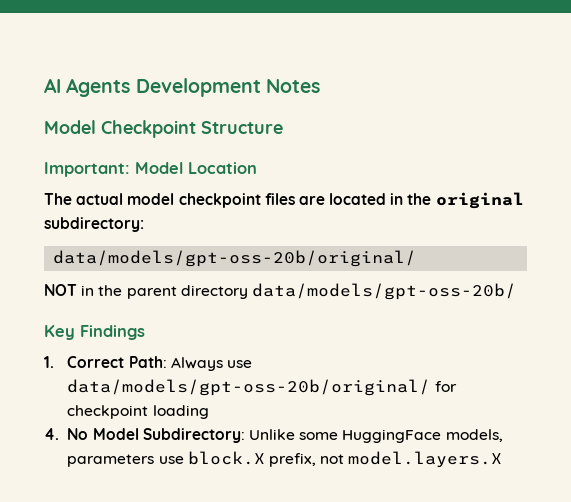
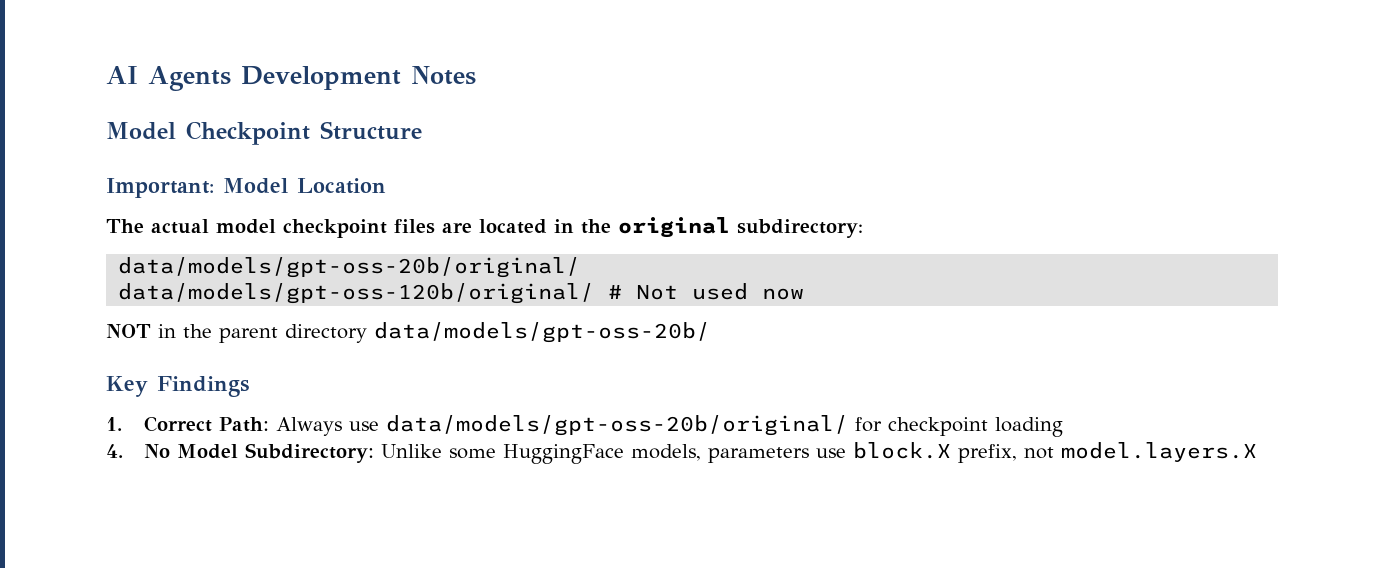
+ data/models/gpt-oss-120b/original/ # Not used now

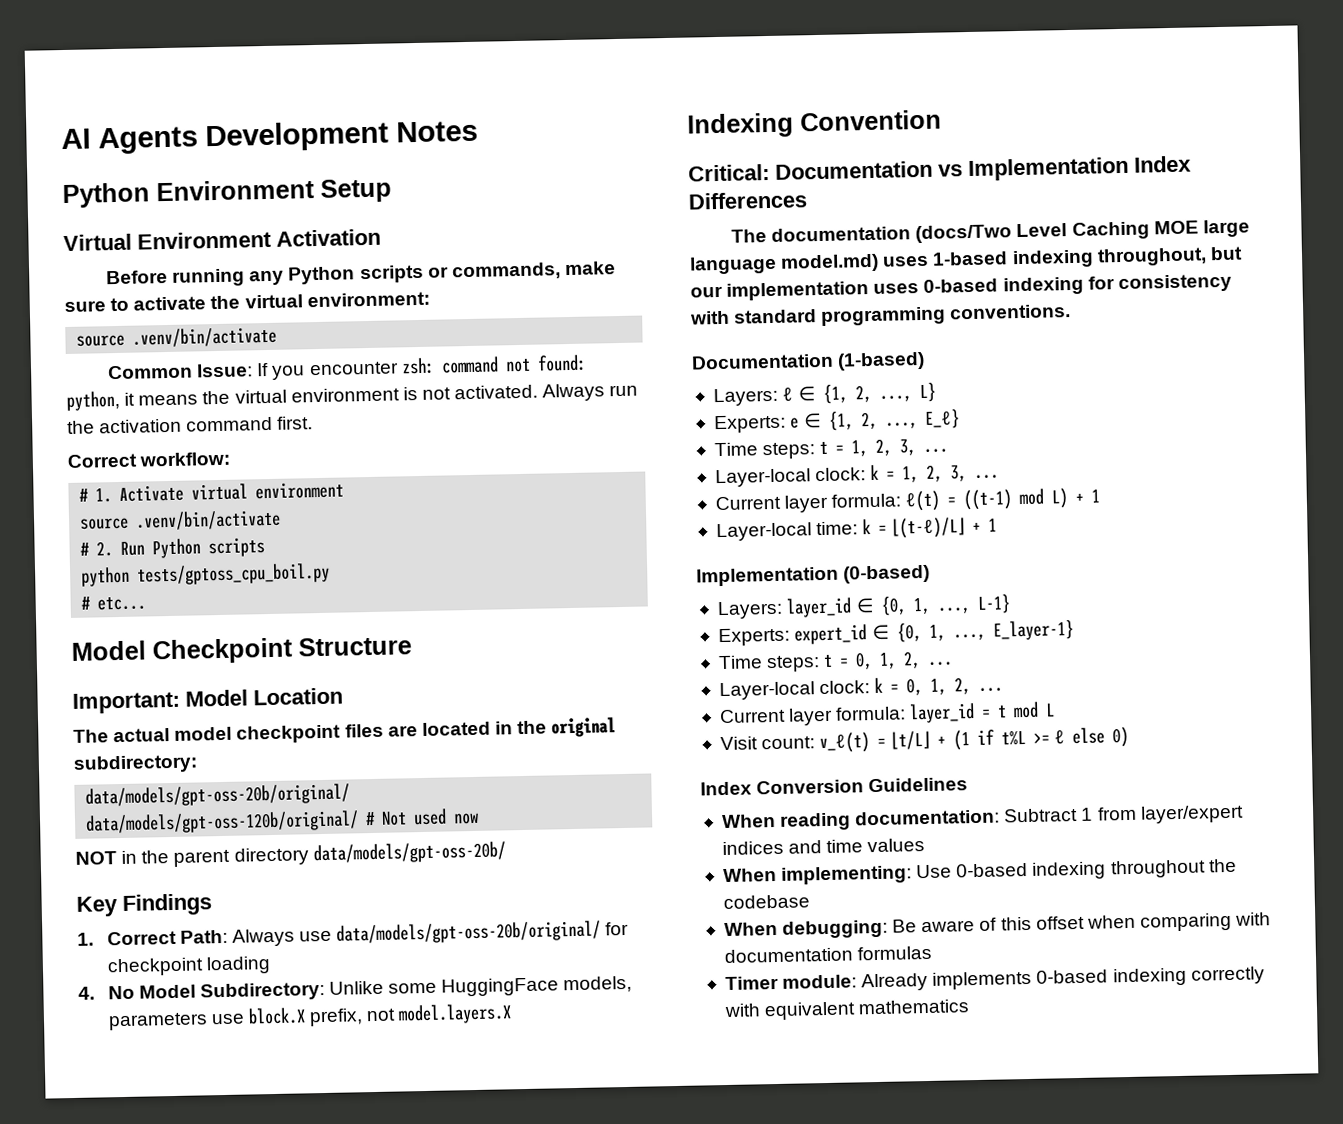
+ Python Environment Setup
+ Virtual Environment Activation
+ Before running any Python scripts or commands, make sure to activate the virtual environment:
+ source .venv/bin/activate
+ Common Issue: If you encounter zsh: command not found: python, it means the virtual environment is not activated. Always run the activation command first.
+ Correct workflow:
+ # 1. Activate virtual environment
+ source .venv/bin/activate
+ # 2. Run Python scripts
+ python tests/gptoss_cpu_boil.py
+ # etc...
+ Indexing Convention
+ Critical: Documentation vs Implementation Index Differences
+ The documentation (docs/Two Level Caching MOE large language model.md) uses 1-based indexing throughout, but our implementation uses 0-based indexing for consistency with standard programming conventions.
+ Documentation (1-based)
+ Layers: ℓ ∈ {1, 2, ..., L}
+ Experts: e ∈ {1, 2, ..., E_ℓ}
+ Time steps: t = 1, 2, 3, ...
+ Layer-local clock: k = 1, 2, 3, ...
+ Current layer formula: ℓ(t) = ((t-1) mod L) + 1
+ Layer-local time: k = ⌊(t-ℓ)/L⌋ + 1
+ Implementation (0-based)
+ Layers: layer_id ∈ {0, 1, ..., L-1}
+ Experts: expert_id ∈ {0, 1, ..., E_layer-1}
+ Time steps: t = 0, 1, 2, ...
+ Layer-local clock: k = 0, 1, 2, ...
+ Current layer formula: layer_id = t mod L
+ Visit count: v_ℓ(t) = ⌊t/L⌋ + (1 if t%L >= ℓ else 0)
+ Index Conversion Guidelines
+ When reading documentation: Subtract 1 from layer/expert indices and time values
+ When implementing: Use 0-based indexing throughout the codebase
+ When debugging: Be aware of this offset when comparing with documentation formulas
+ Timer module: Already implements 0-based indexing correctly with equivalent mathematics

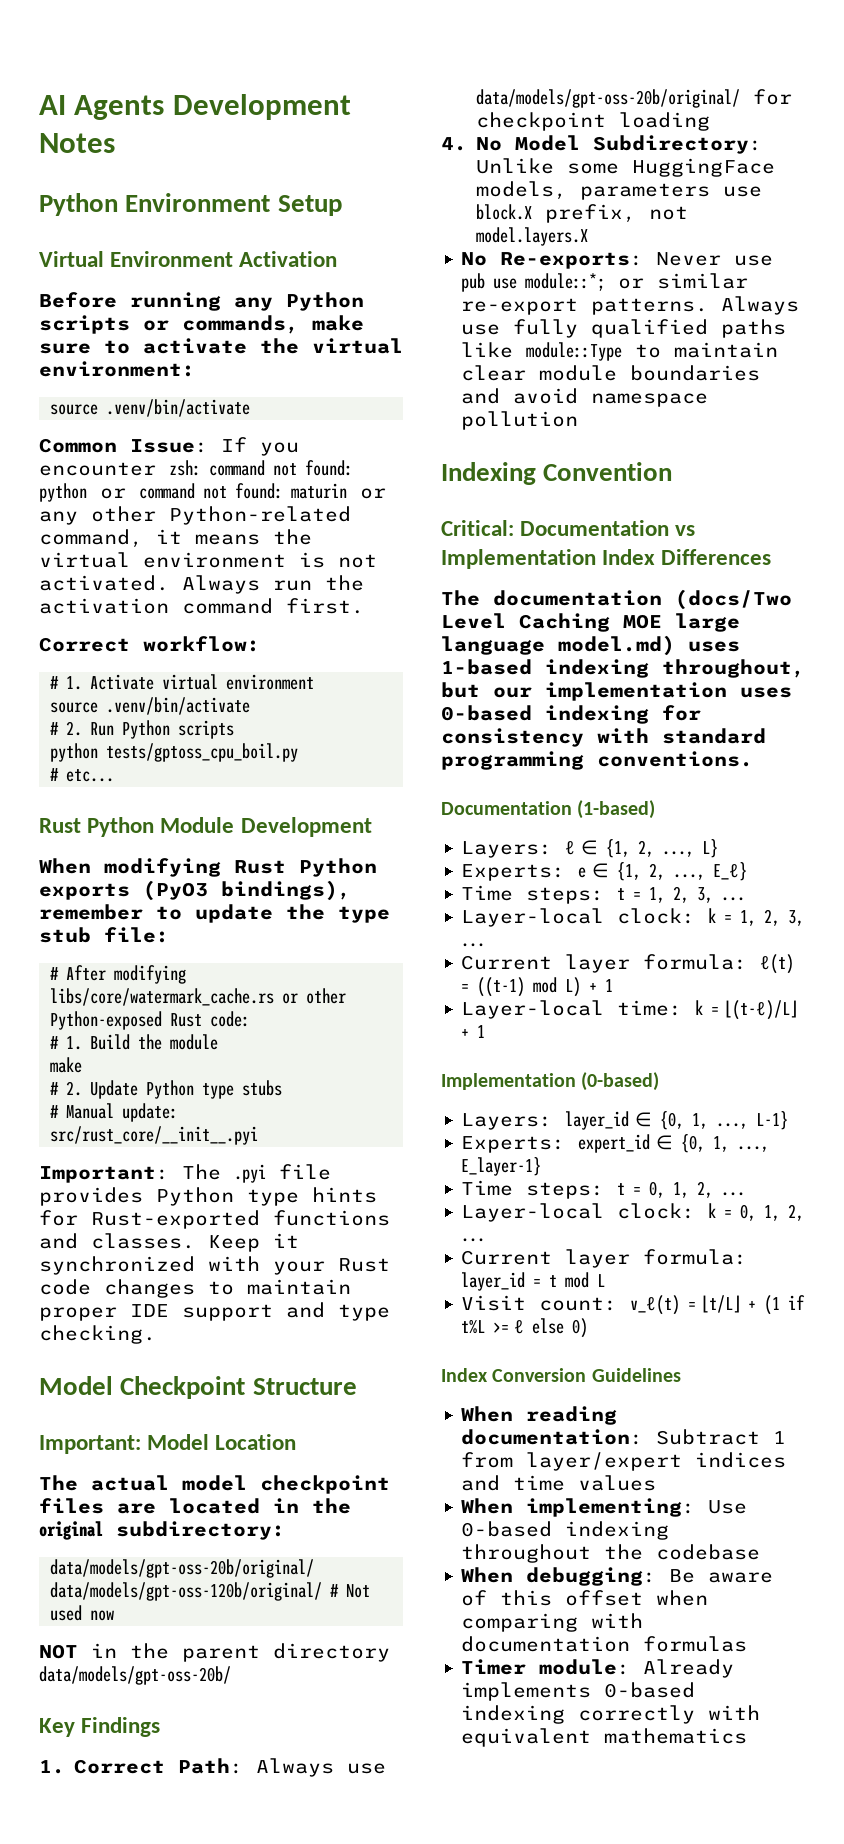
- Common Issue: If you encounter zsh: command not found: python, it means the virtual environment is not activated.
+ Common Issue: If you encounter zsh: command not found: python or command not found: maturin or any other Python-related command, it means the virtual environment is not activated.
+ Rust Python Module Development
+ When modifying Rust Python exports (PyO3 bindings), remember to update the type stub file:
+ # After modifying libs/core/watermark_cache.rs or other Python-exposed Rust code:
+ # 1. Build the module
+ make
+ # 2. Update Python type stubs
+ # Manual update: src/rust_core/__init__.pyi
+ Important: The .pyi file provides Python type hints for Rust-exported functions and classes. Keep it synchronized with your Rust code changes to maintain proper IDE support and type checking.
+ No Re-exports: Never use pub use module::*; or similar re-export patterns. Always use fully qualified paths like module::Type to maintain clear module boundaries and avoid namespace pollution

